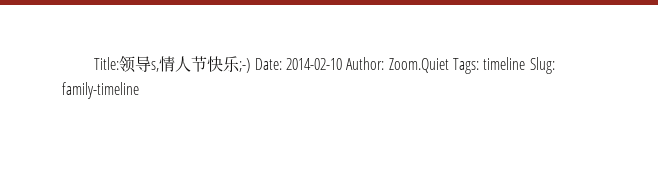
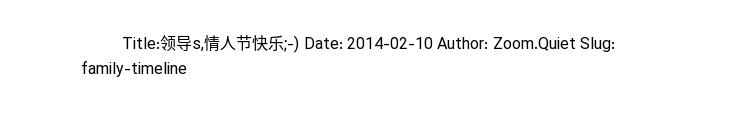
- Title:领导s,情人节快乐;-) Date: 2014-02-10 Author: Zoom.Quiet Tags: timeline Slug: family-timeline
+ Title:领导s,情人节快乐;-) Date: 2014-02-10 Author: Zoom.Quiet Slug: family-timeline

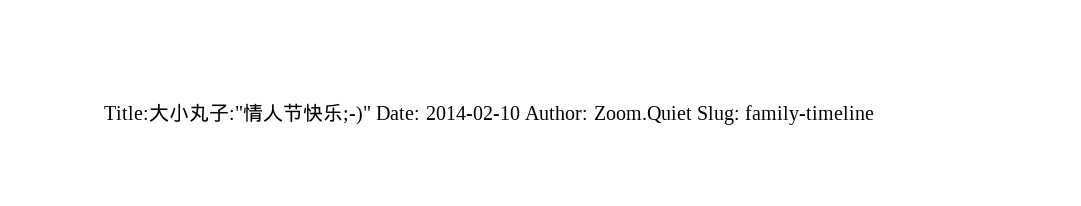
- Title:领导s,情人节快乐;-) Date: 2014-02-10 Author: Zoom.Quiet Slug: family-timeline
+ Title:大小丸子:"情人节快乐;-)" Date: 2014-02-10 Author: Zoom.Quiet Slug: family-timeline

